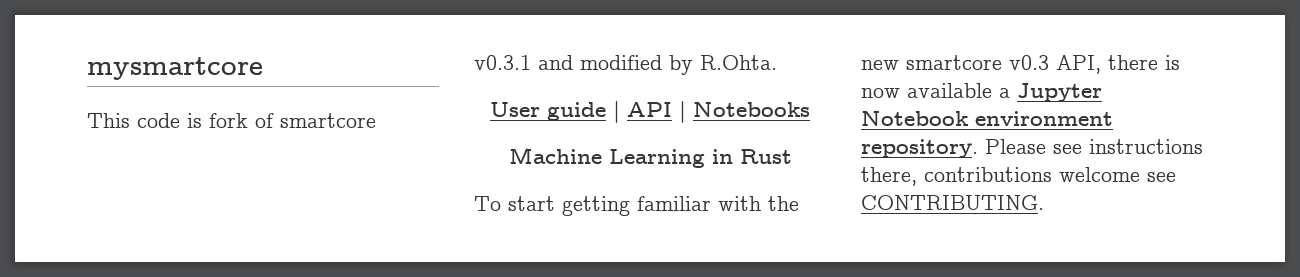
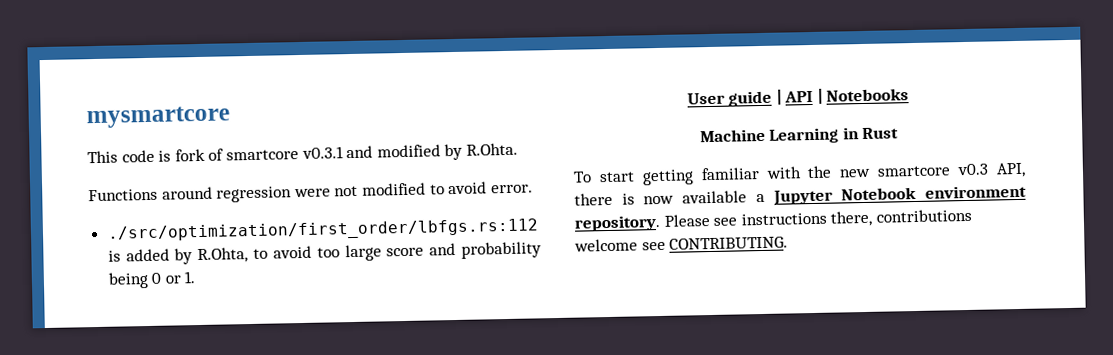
+ Functions around regression were not modified to avoid error.
+ ./src/optimization/first_order/lbfgs.rs:112 is added by R.Ohta, to avoid too large score and probability being 0 or 1.

